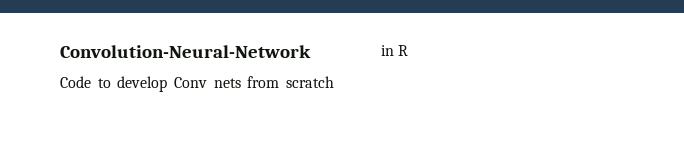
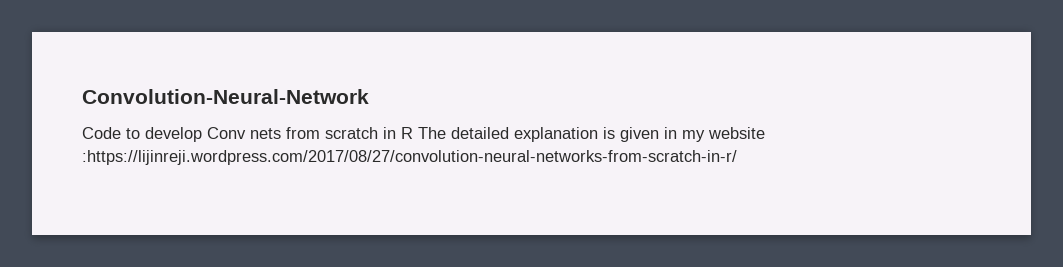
- Code to develop Conv nets from scratch in R
+ Code to develop Conv nets from scratch in R The detailed explanation is given in my website :https://lijinreji.wordpress.com/2017/08/27/convolution-neural-networks-from-scratch-in-r/

